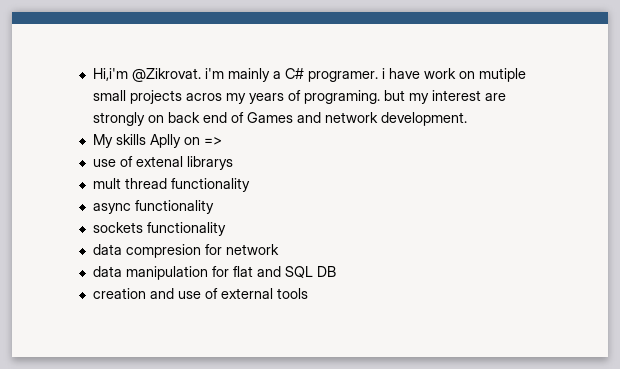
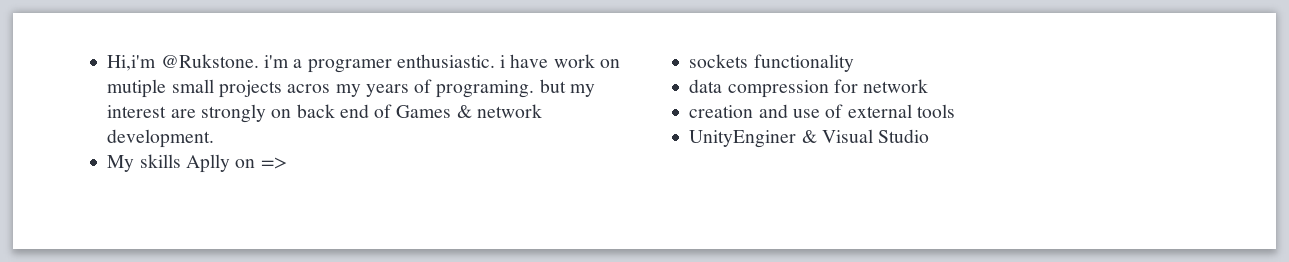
- Hi,i'm @Zikrovat. i'm mainly a C# programer. i have work on mutiple small projects acros my years of programing. but my interest are strongly on back end of Games and network development.
+ Hi,i'm @Rukstone. i'm a programer enthusiastic. i have work on mutiple small projects acros my years of programing. but my interest are strongly on back end of Games & network development.
- use of extenal librarys
- mult thread functionality
- async functionality
- data compresion for network
+ data compression for network
- data manipulation for flat and SQL DB
+ UnityEnginer & Visual Studio

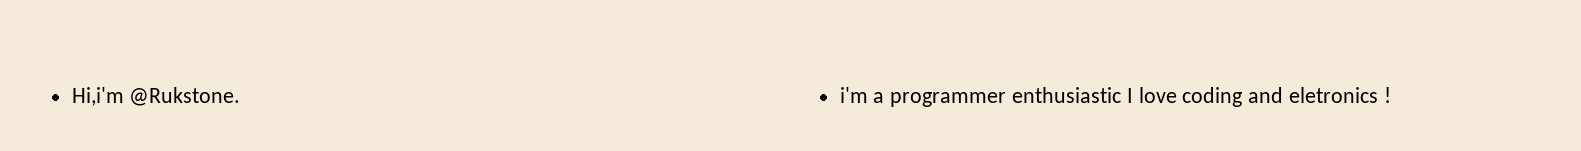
- Hi,i'm @Rukstone. i'm a programer enthusiastic. i have work on mutiple small projects acros my years of programing. but my interest are strongly on back end of Games & network development.
- My skills Aplly on =>
- sockets functionality
- data compression for network
- creation and use of external tools
- UnityEnginer & Visual Studio
+ Hi,i'm @Rukstone.
+ i'm a programmer enthusiastic I love coding and eletronics !

